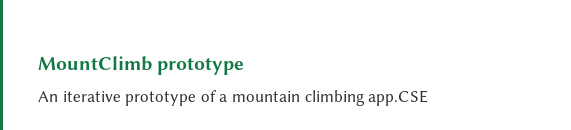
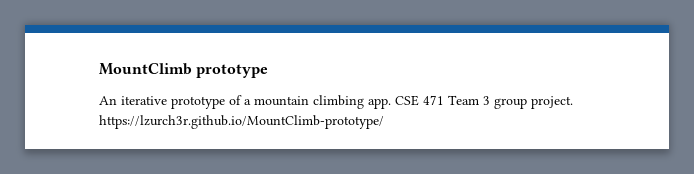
- An iterative prototype of a mountain climbing app.CSE
+ An iterative prototype of a mountain climbing app. CSE 471 Team 3 group project. https://lzurch3r.github.io/MountClimb-prototype/

